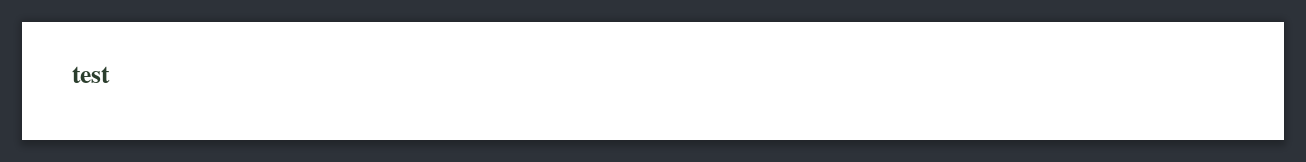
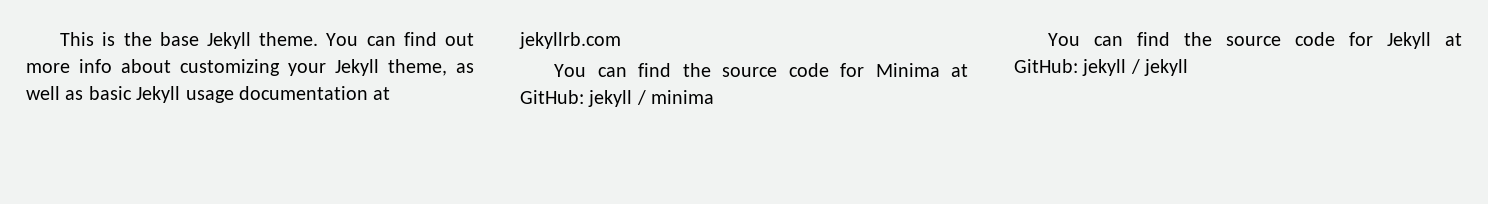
- test
+ This is the base Jekyll theme. You can find out more info about customizing your Jekyll theme, as well as basic Jekyll usage documentation at jekyllrb.com
+ You can find the source code for Minima at GitHub: jekyll / minima
+ You can find the source code for Jekyll at GitHub: jekyll / jekyll

